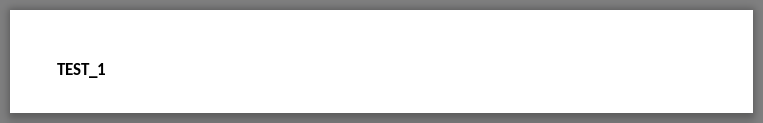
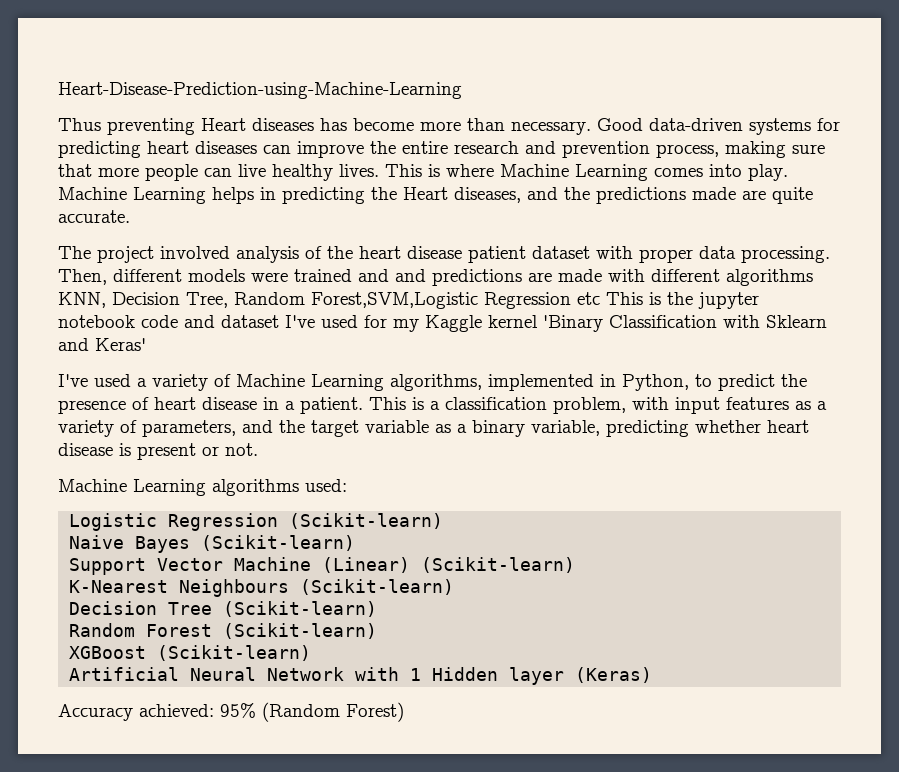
- TEST_1
+ Heart-Disease-Prediction-using-Machine-Learning
+ Thus preventing Heart diseases has become more than necessary. Good data-driven systems for predicting heart diseases can improve the entire research and prevention process, making sure that more people can live healthy lives. This is where Machine Learning comes into play. Machine Learning helps in predicting the Heart diseases, and the predictions made are quite accurate.
+ The project involved analysis of the heart disease patient dataset with proper data processing. Then, different models were trained and and predictions are made with different algorithms KNN, Decision Tree, Random Forest,SVM,Logistic Regression etc This is the jupyter notebook code and dataset I've used for my Kaggle kernel 'Binary Classification with Sklearn and Keras'
+ I've used a variety of Machine Learning algorithms, implemented in Python, to predict the presence of heart disease in a patient. This is a classification problem, with input features as a variety of parameters, and the target variable as a binary variable, predicting whether heart disease is present or not.
+ Machine Learning algorithms used:
+ Logistic Regression (Scikit-learn)
+ Naive Bayes (Scikit-learn)
+ Support Vector Machine (Linear) (Scikit-learn)
+ K-Nearest Neighbours (Scikit-learn)
+ Decision Tree (Scikit-learn)
+ Random Forest (Scikit-learn)
+ XGBoost (Scikit-learn)
+ Artificial Neural Network with 1 Hidden layer (Keras)
+ Accuracy achieved: 95% (Random Forest)

